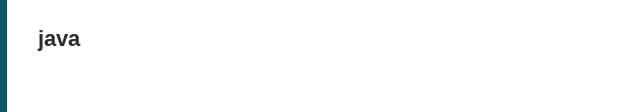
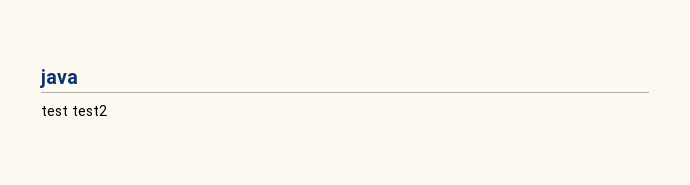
+ test test2

